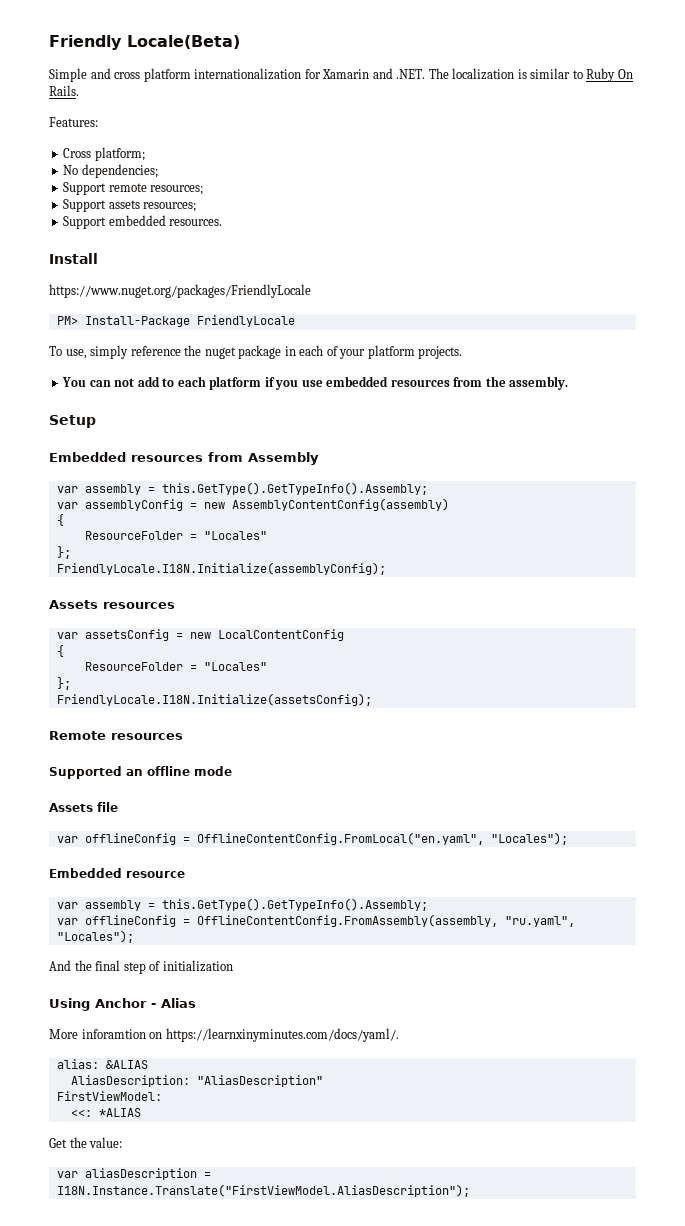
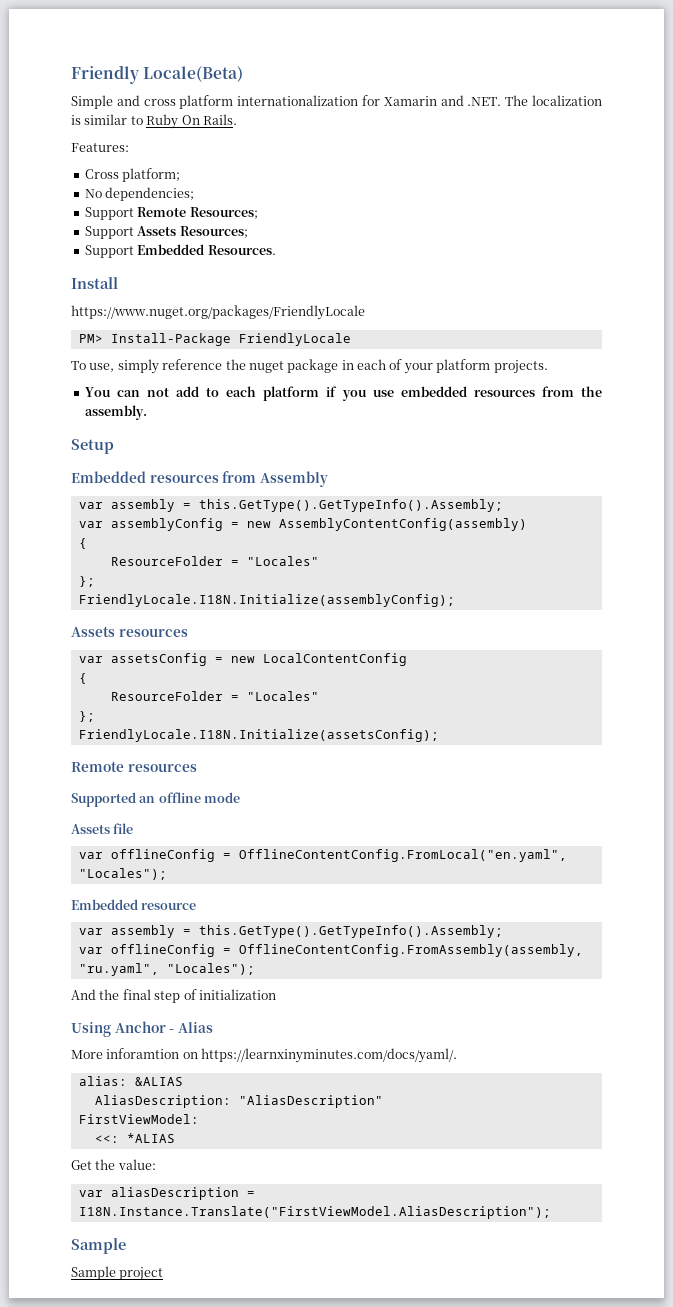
- Support remote resources;
- Support assets resources;
- Support embedded resources.
+ Support Remote Resources;
+ Support Assets Resources;
+ Support Embedded Resources.
  var aliasDescription = I18N.Instance.Translate("FirstViewModel.AliasDescription");
+ Sample
+ Sample project

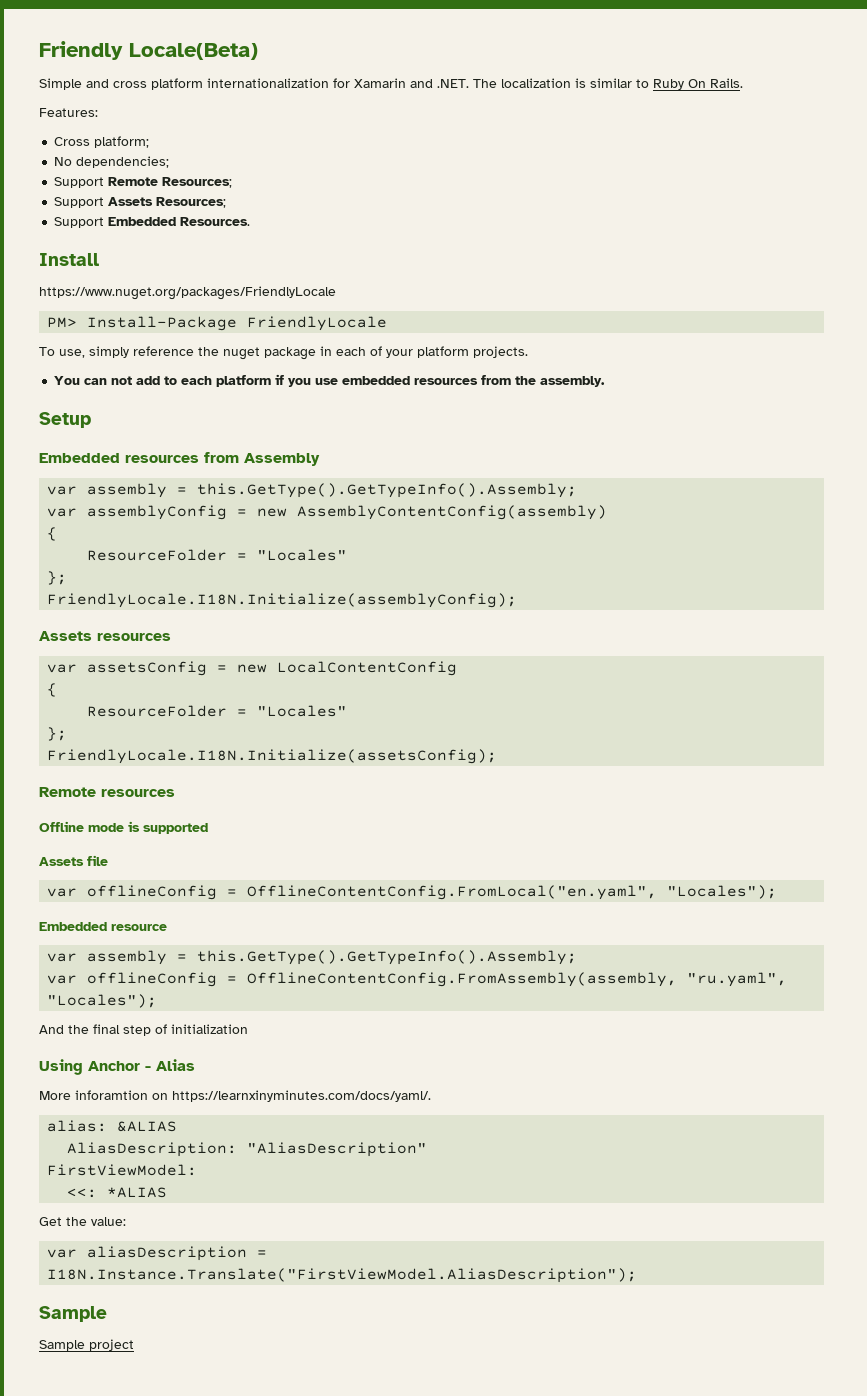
- Supported an offline mode
+ Offline mode is supported

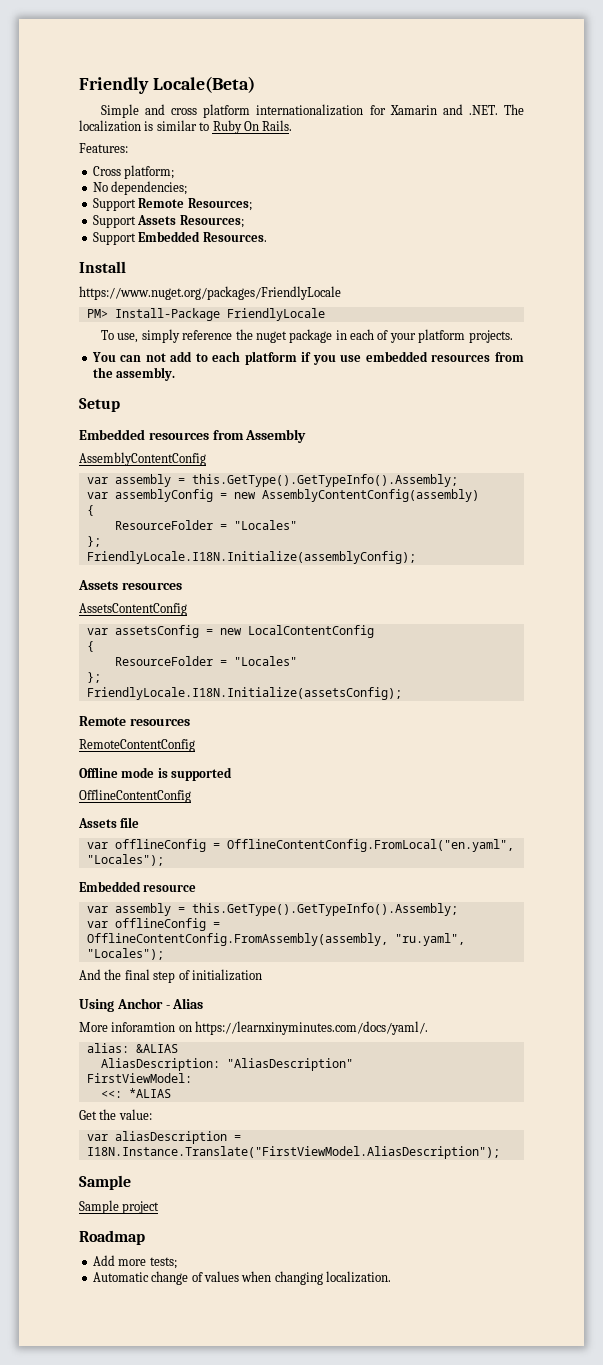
+ AssemblyContentConfig
+ AssetsContentConfig
+ RemoteContentConfig
+ OfflineContentConfig
+ Roadmap
+ Add more tests;
+ Automatic change of values when changing localization.

